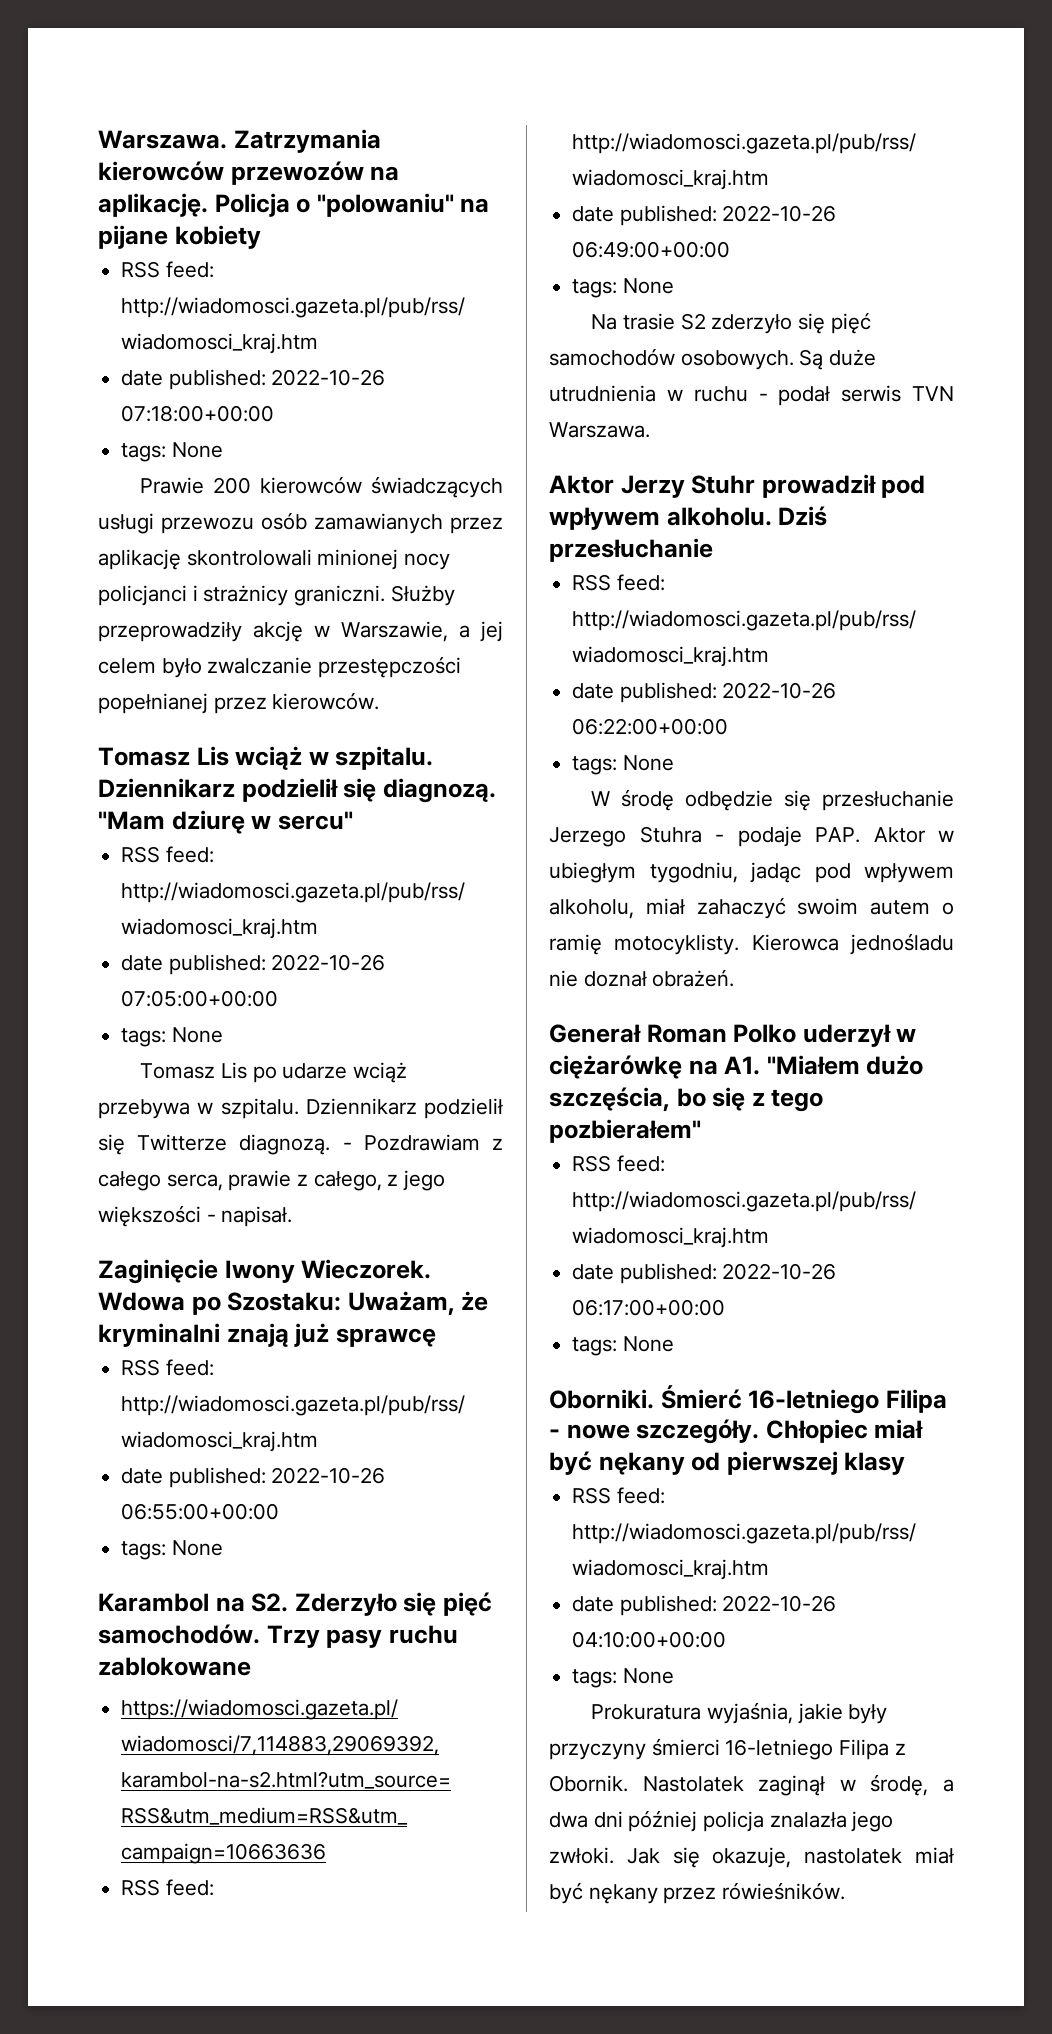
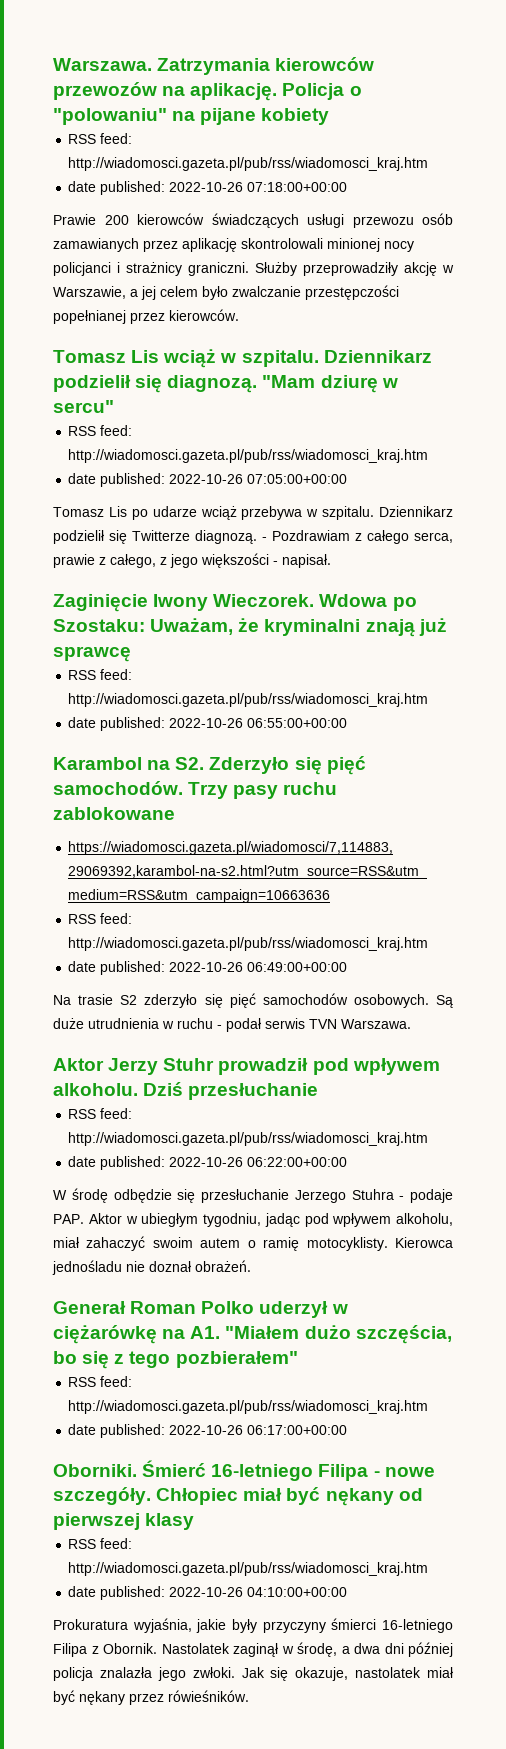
  date published: 2022-10-26 07:18:00+00:00
- tags: None
  date published: 2022-10-26 07:05:00+00:00
- tags: None
  date published: 2022-10-26 06:55:00+00:00
- tags: None
  date published: 2022-10-26 06:49:00+00:00
- tags: None
  date published: 2022-10-26 06:22:00+00:00
- tags: None
  date published: 2022-10-26 06:17:00+00:00
- tags: None
  date published: 2022-10-26 04:10:00+00:00
- tags: None

